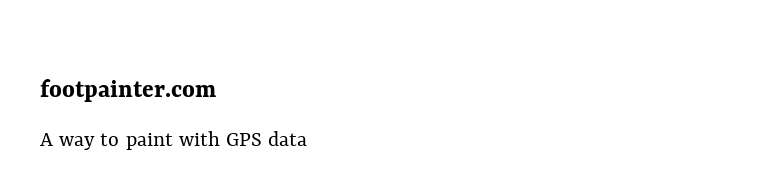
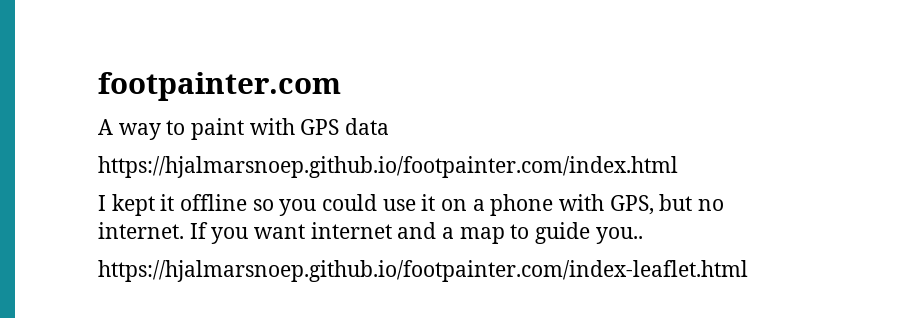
+ https://hjalmarsnoep.github.io/footpainter.com/index.html
+ I kept it offline so you could use it on a phone with GPS, but no internet. If you want internet and a map to guide you..
+ https://hjalmarsnoep.github.io/footpainter.com/index-leaflet.html

